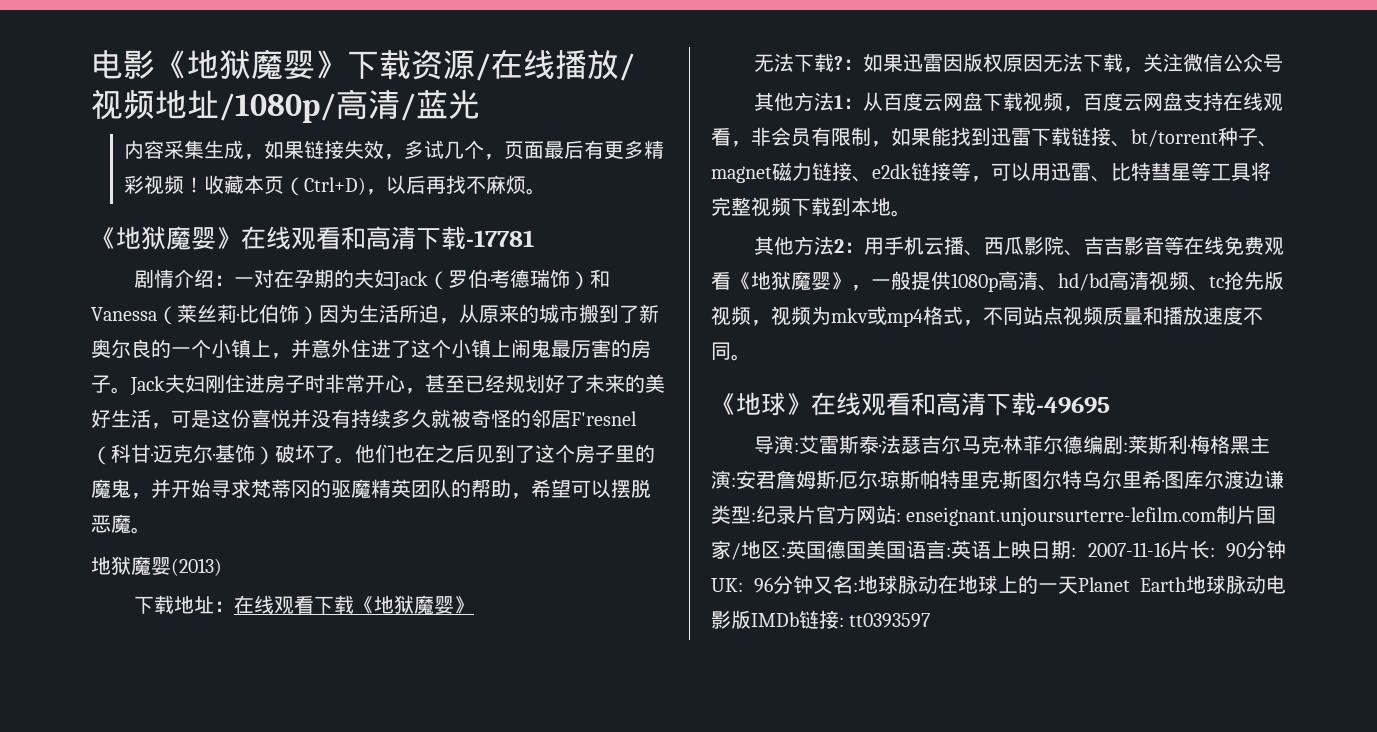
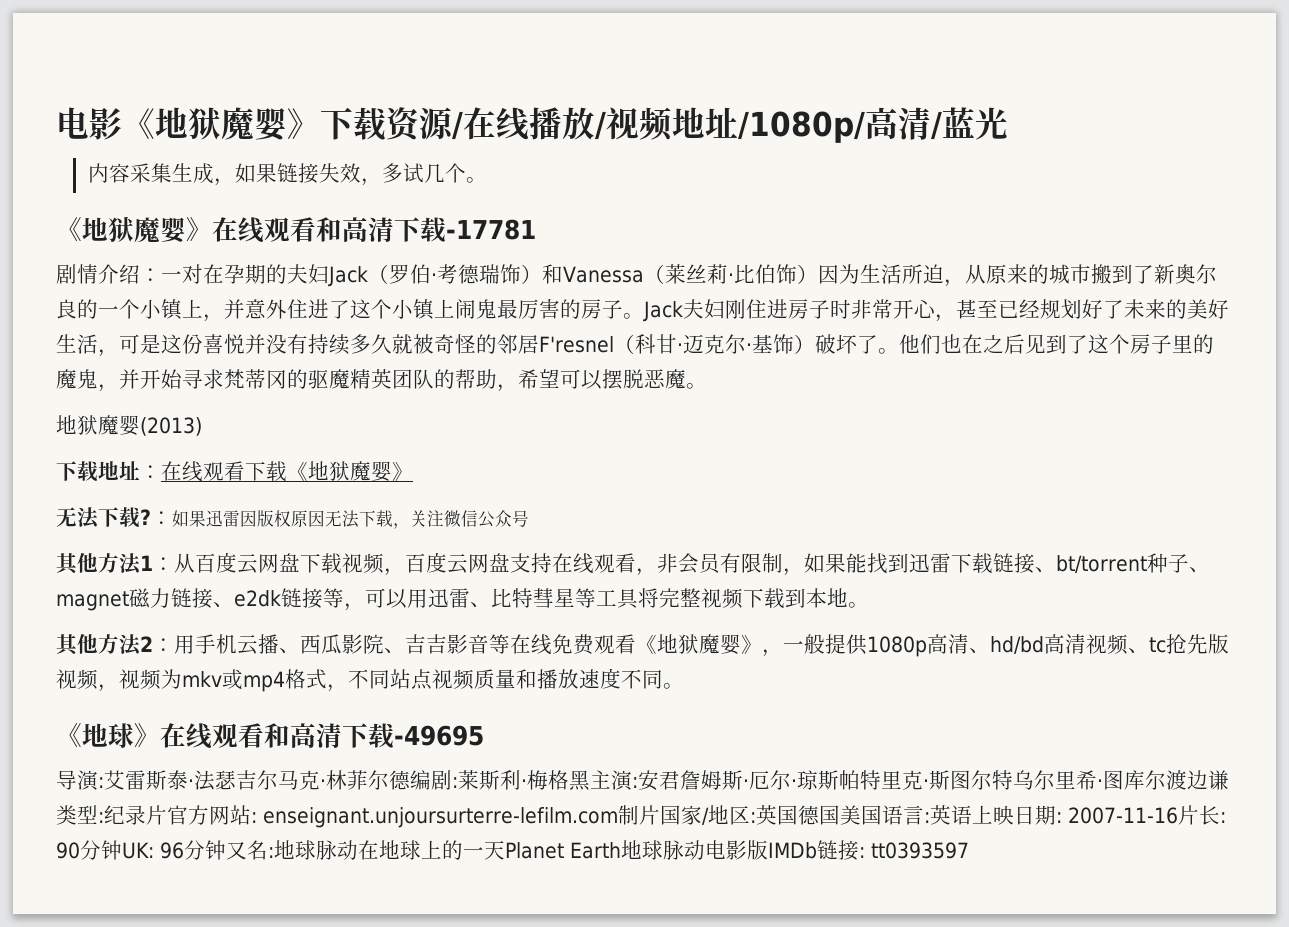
- 内容采集生成，如果链接失效，多试几个，页面最后有更多精彩视频！收藏本页（Ctrl+D)，以后再找不麻烦。
+ 内容采集生成，如果链接失效，多试几个。

